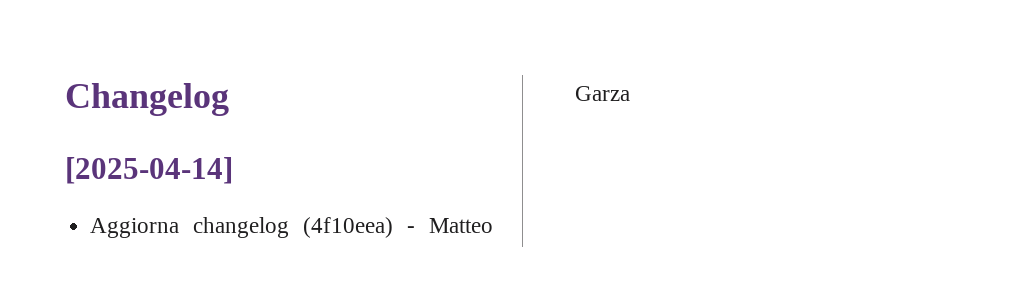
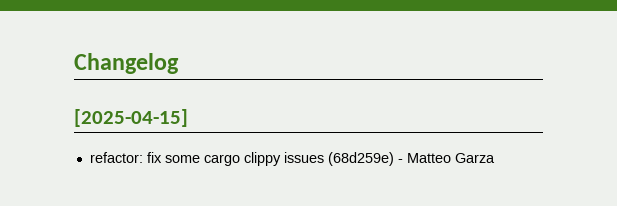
- [2025-04-14]
- Aggiorna changelog (4f10eea) - Matteo Garza
+ [2025-04-15]
+ refactor: fix some cargo clippy issues (68d259e) - Matteo Garza

